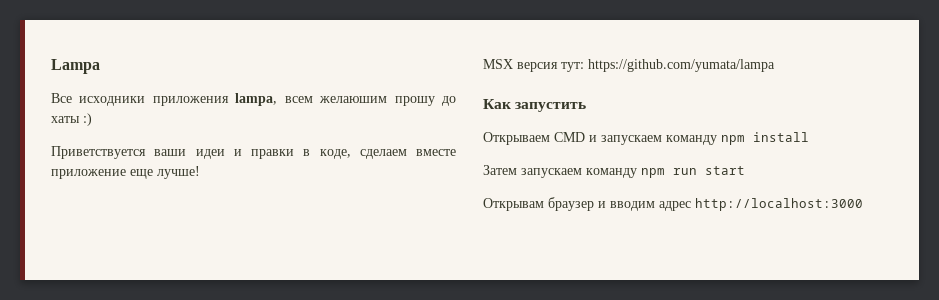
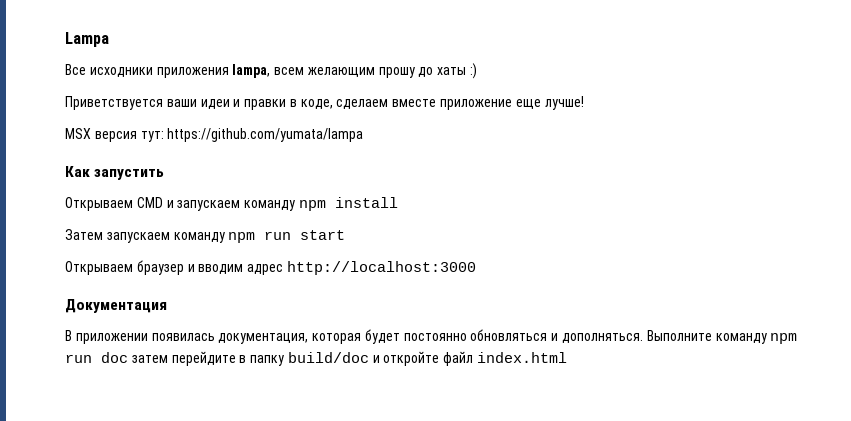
- Все исходники приложения lampa, всем желаюшим прошу до хаты :)
+ Все исходники приложения lampa, всем желающим прошу до хаты :)
- Открывам браузер и вводим адрес http://localhost:3000
+ Открываем браузер и вводим адрес http://localhost:3000
+ Документация
+ В приложении появилась документация, которая будет постоянно обновляться и дополняться. Выполните команду npm run doc затем перейдите в папку build/doc и откройте файл index.html

